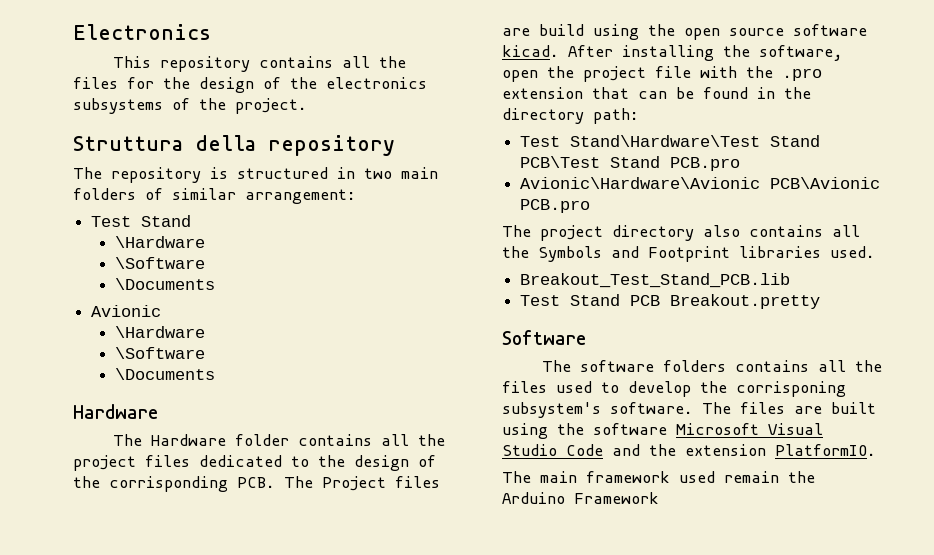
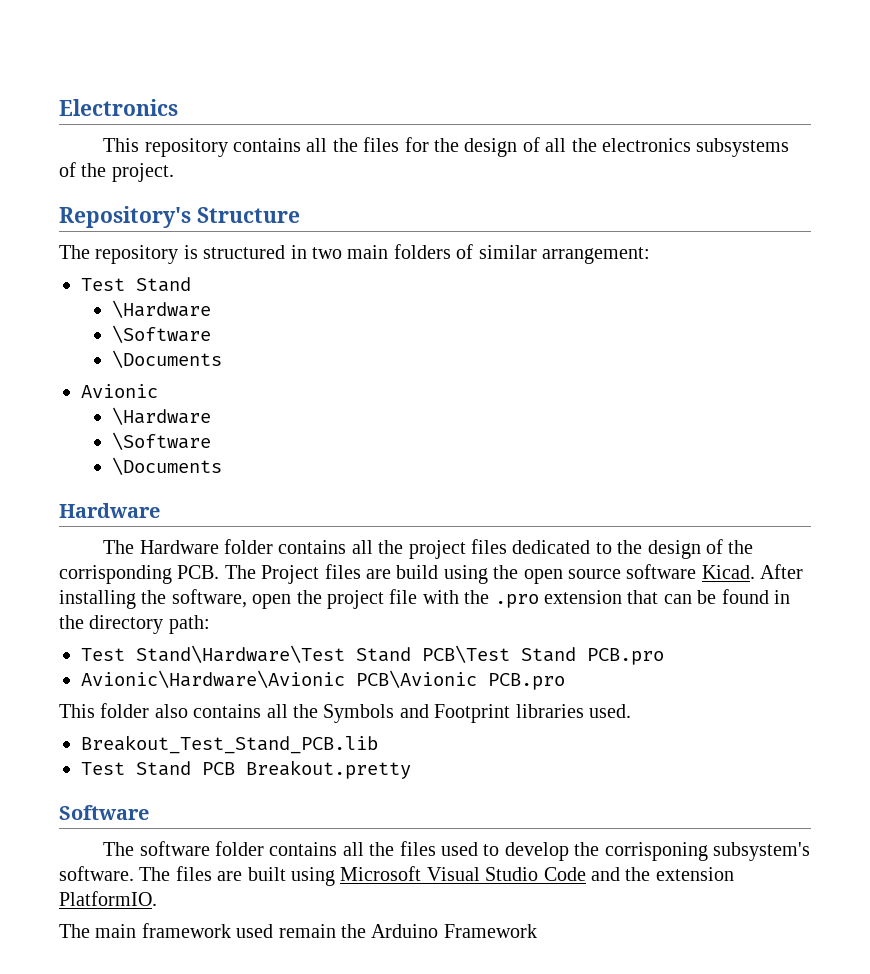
- This repository contains all the files for the design of the electronics subsystems of the project.
+ This repository contains all the files for the design of all the electronics subsystems of the project.
- Struttura della repository
+ Repository's Structure
- The Hardware folder contains all the project files dedicated to the design of the corrisponding PCB. The Project files are build using the open source software kicad.
+ The Hardware folder contains all the project files dedicated to the design of the corrisponding PCB. The Project files are build using the open source software Kicad.
- The project directory also contains all the Symbols and Footprint libraries used.
+ This folder also contains all the Symbols and Footprint libraries used.
- The software folders contains all the files used to develop the corrisponing subsystem's software.
+ The software folder contains all the files used to develop the corrisponing subsystem's software.
- The files are built using the software Microsoft Visual Studio Code and the extension PlatformIO.
+ The files are built using Microsoft Visual Studio Code and the extension PlatformIO.

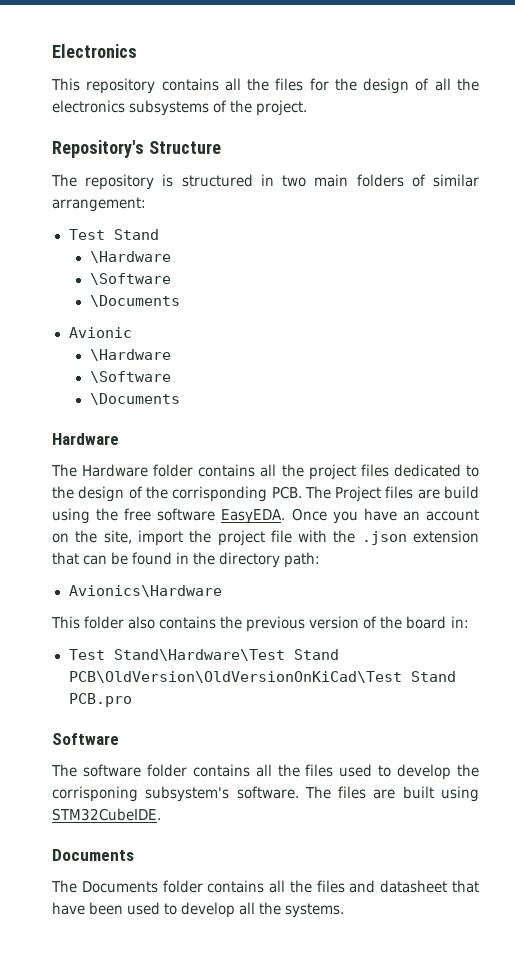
- The Hardware folder contains all the project files dedicated to the design of the corrisponding PCB. The Project files are build using the open source software Kicad. After installing the software, open the project file with the .pro extension that can be found in the directory path:
+ The Hardware folder contains all the project files dedicated to the design of the corrisponding PCB. The Project files are build using the free software EasyEDA. Once you have an account on the site, import the project file with the .json extension that can be found in the directory path:
- Test Stand\Hardware\Test Stand PCB\Test Stand PCB.pro
- Avionic\Hardware\Avionic PCB\Avionic PCB.pro
- This folder also contains all the Symbols and Footprint libraries used.
- Breakout_Test_Stand_PCB.lib
- Test Stand PCB Breakout.pretty
+ Avionics\Hardware
+ This folder also contains the previous version of the board in:
+ Test Stand\Hardware\Test Stand PCB\OldVersion\OldVersionOnKiCad\Test Stand PCB.pro
- The files are built using Microsoft Visual Studio Code and the extension PlatformIO.
- The main framework used remain the Arduino Framework
+ The files are built using STM32CubeIDE.
+ Documents
+ The Documents folder contains all the files and datasheet that have been used to develop all the systems.

